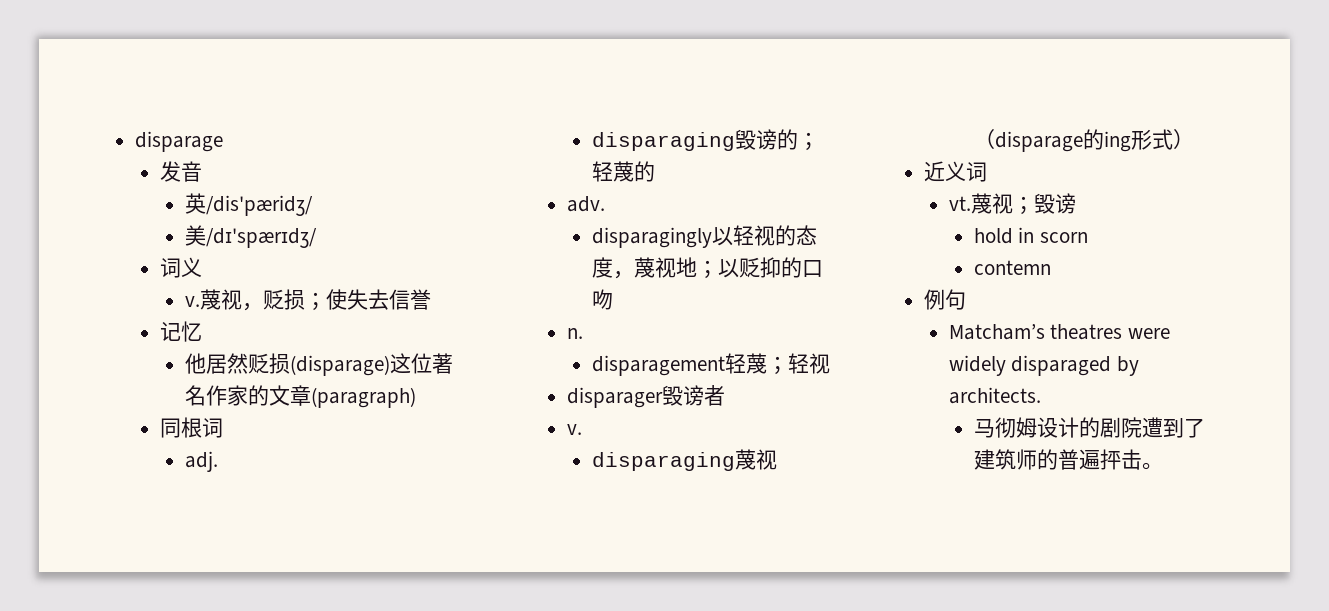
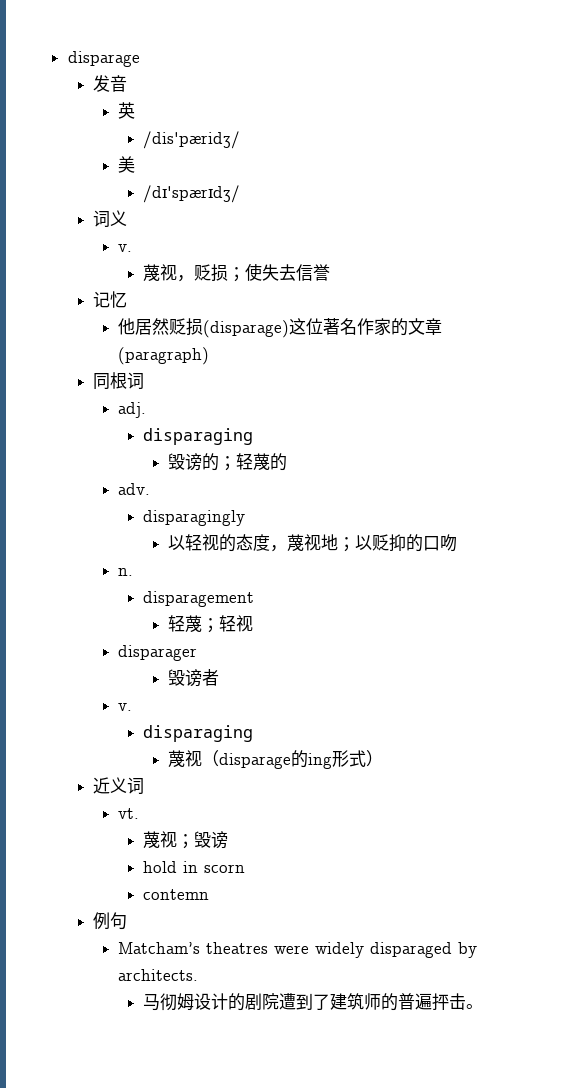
- 英/dis'pæridʒ/
+ 英
+ /dis'pæridʒ/
- 美/dɪ'spærɪdʒ/
+ 美
+ /dɪ'spærɪdʒ/
  词义
- v.蔑视，贬损；使失去信誉
+ v.
+ 蔑视，贬损；使失去信誉
  adj.
- disparaging毁谤的；轻蔑的
+ disparaging
+ 毁谤的；轻蔑的
- disparagingly以轻视的态度，蔑视地；以贬抑的口吻
+ disparagingly
+ 以轻视的态度，蔑视地；以贬抑的口吻
- disparagement轻蔑；轻视
+ disparagement
+ 轻蔑；轻视
- disparager毁谤者
+ disparager
+ 毁谤者
  v.
- disparaging蔑视（disparage的ing形式）
+ disparaging
+ 蔑视（disparage的ing形式）
- vt.蔑视；毁谤
+ vt.
+ 蔑视；毁谤

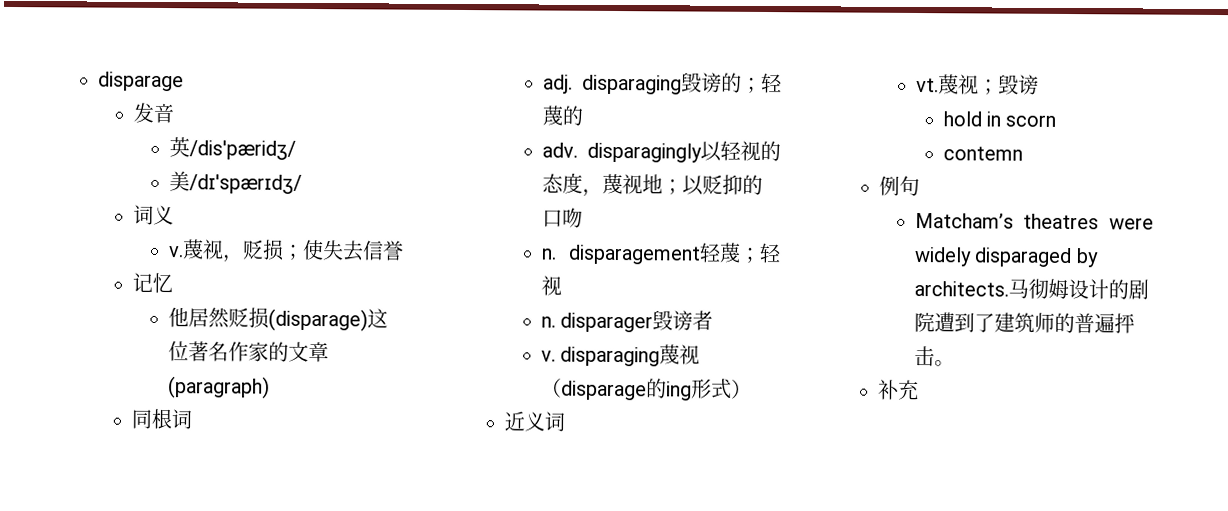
- 英
- /dis'pæridʒ/
+ 英/dis'pæridʒ/
- 美
- /dɪ'spærɪdʒ/
+ 美/dɪ'spærɪdʒ/
  词义
- v.
- 蔑视，贬损；使失去信誉
+ v.蔑视，贬损；使失去信誉
- adj.
- disparaging
- 毁谤的；轻蔑的
+ adj. disparaging毁谤的；轻蔑的
- adv.
- disparagingly
- 以轻视的态度，蔑视地；以贬抑的口吻
+ adv. disparagingly以轻视的态度，蔑视地；以贬抑的口吻
- n.
- disparagement
- 轻蔑；轻视
+ n. disparagement轻蔑；轻视
- disparager
- 毁谤者
- v.
- disparaging
- 蔑视（disparage的ing形式）
+ n. disparager毁谤者
+ v. disparaging蔑视（disparage的ing形式）
- vt.
- 蔑视；毁谤
+ vt.蔑视；毁谤
- Matcham’s theatres were widely disparaged by architects.
- 马彻姆设计的剧院遭到了建筑师的普遍抨击。
+ Matcham’s theatres were widely disparaged by architects.马彻姆设计的剧院遭到了建筑师的普遍抨击。
+ 补充

